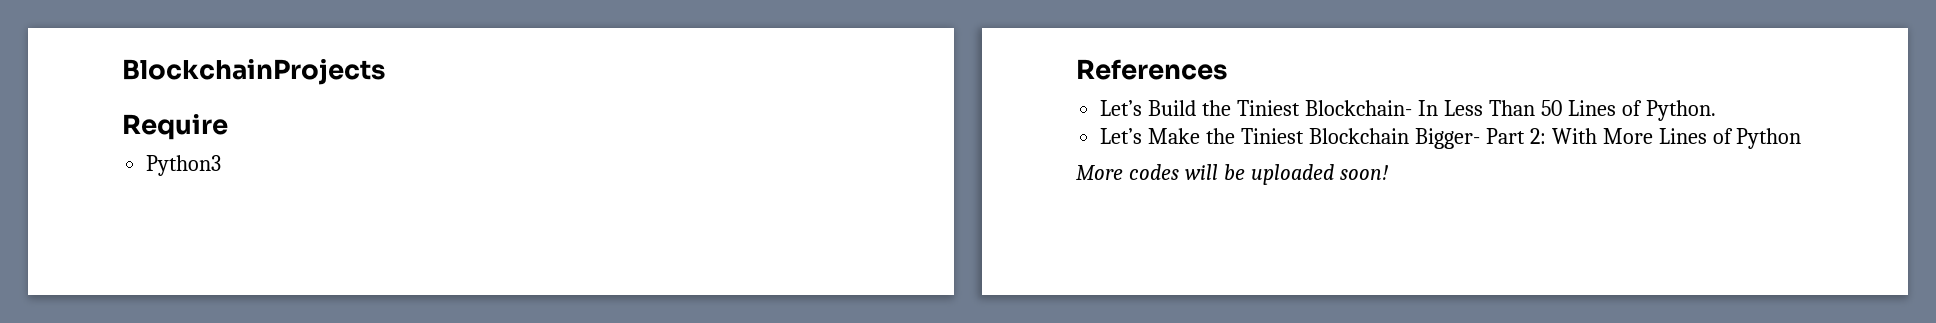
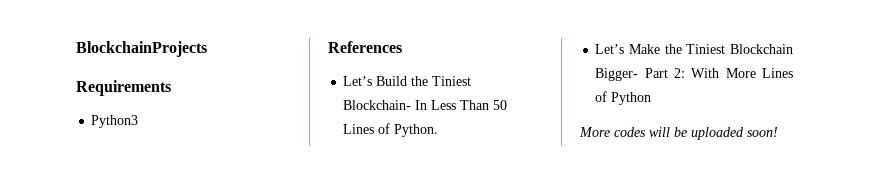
- Require
+ Requirements

